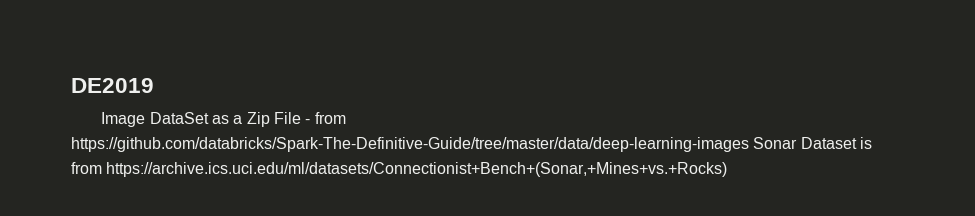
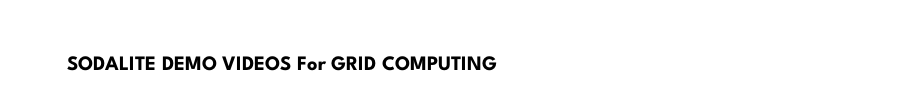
- DE2019
- Image DataSet as a Zip File - from https://github.com/databricks/Spark-The-Definitive-Guide/tree/master/data/deep-learning-images Sonar Dataset is from https://archive.ics.uci.edu/ml/datasets/Connectionist+Bench+(Sonar,+Mines+vs.+Rocks)
+ SODALITE DEMO VIDEOS For GRID COMPUTING

